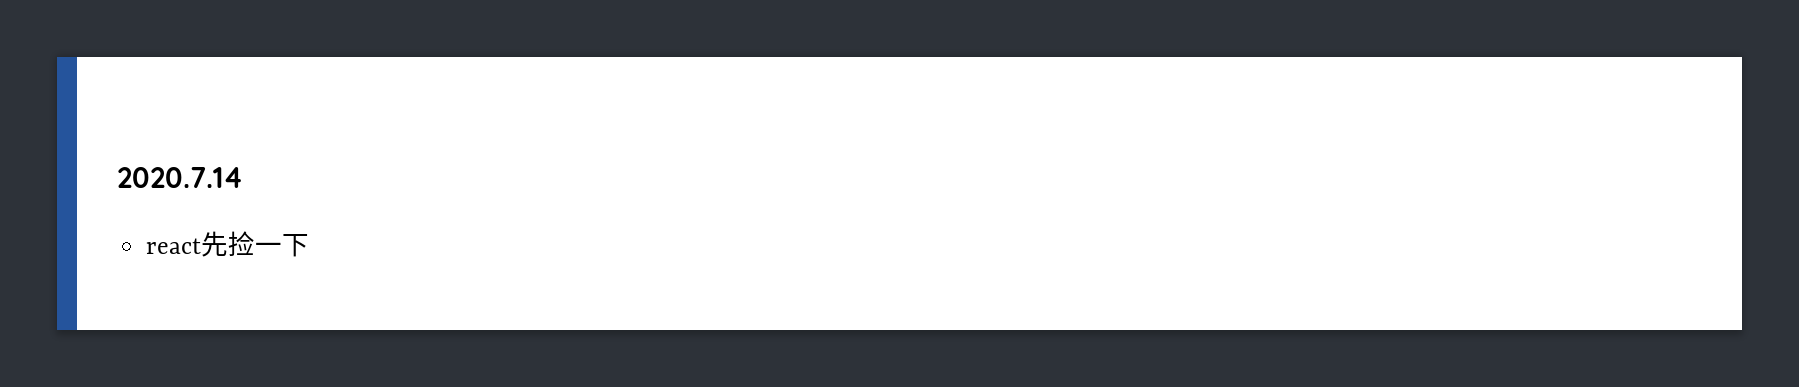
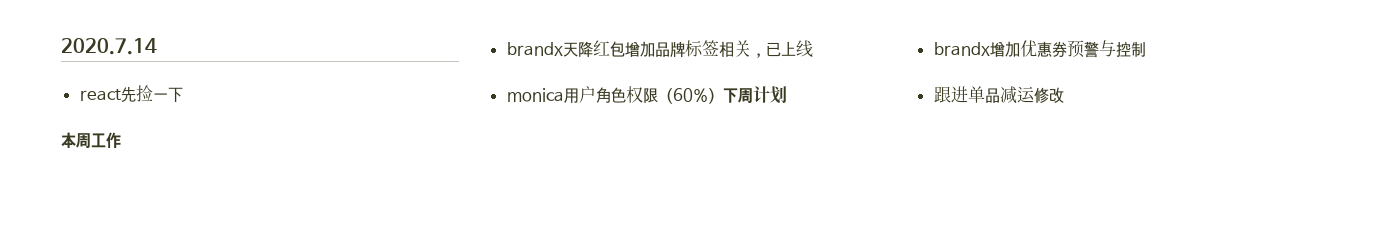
+ 本周工作
+ brandx天降红包增加品牌标签相关，已上线
+ monica用户角色权限（60%）下周计划
+ brandx增加优惠券预警与控制
+ 跟进单品减运修改

